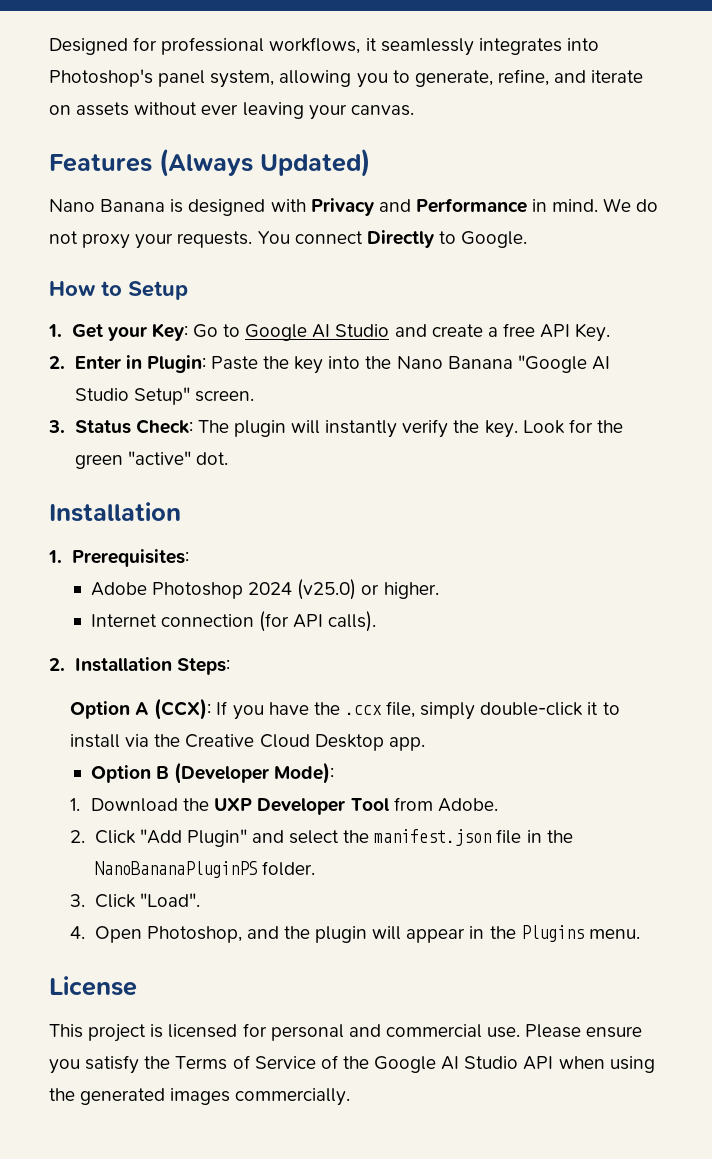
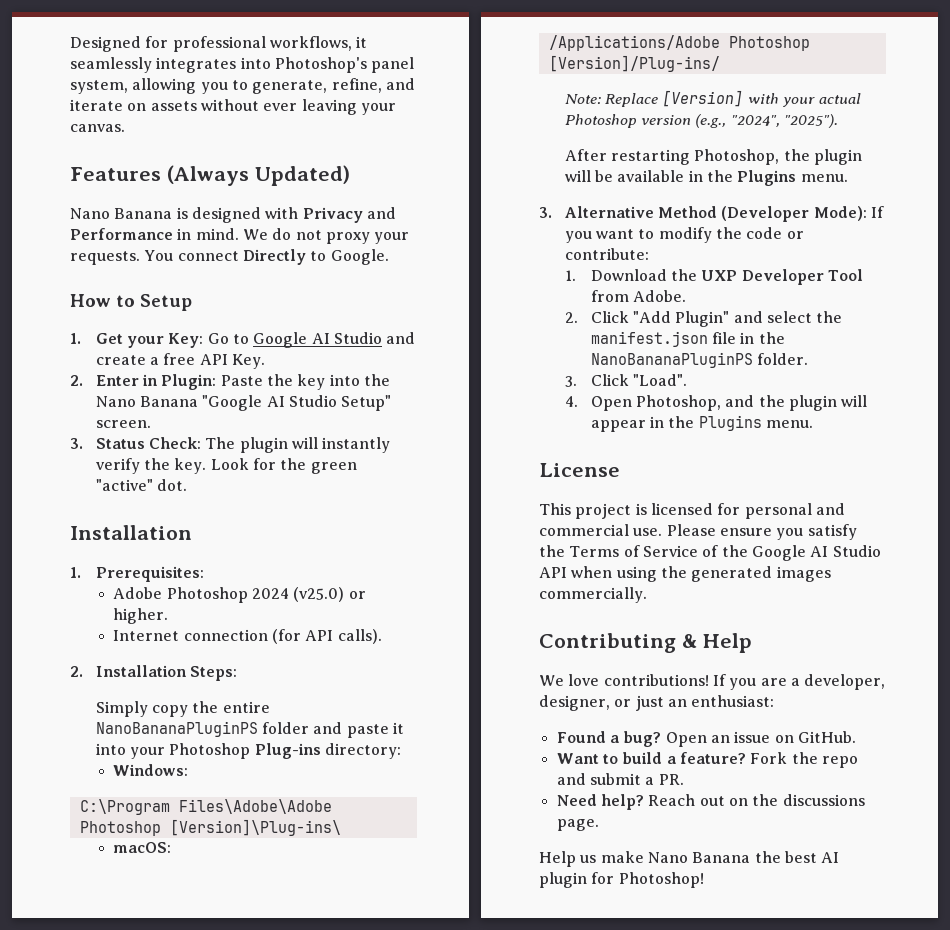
- Option A (CCX): If you have the .ccx file, simply double-click it to install via the Creative Cloud Desktop app.
- Option B (Developer Mode):
+ Simply copy the entire NanoBananaPluginPS folder and paste it into your Photoshop Plug-ins directory:
+ Windows:
+ C:\Program Files\Adobe\Adobe Photoshop [Version]\Plug-ins\
+ macOS:
+ /Applications/Adobe Photoshop [Version]/Plug-ins/
+ Note: Replace [Version] with your actual Photoshop version (e.g., "2024", "2025").
+ After restarting Photoshop, the plugin will be available in the Plugins menu.
+ 3. Alternative Method (Developer Mode): If you want to modify the code or contribute:
+ Contributing & Help
+ We love contributions! If you are a developer, designer, or just an enthusiast:
+ Found a bug? Open an issue on GitHub.
+ Want to build a feature? Fork the repo and submit a PR.
+ Need help? Reach out on the discussions page.
+ Help us make Nano Banana the best AI plugin for Photoshop!

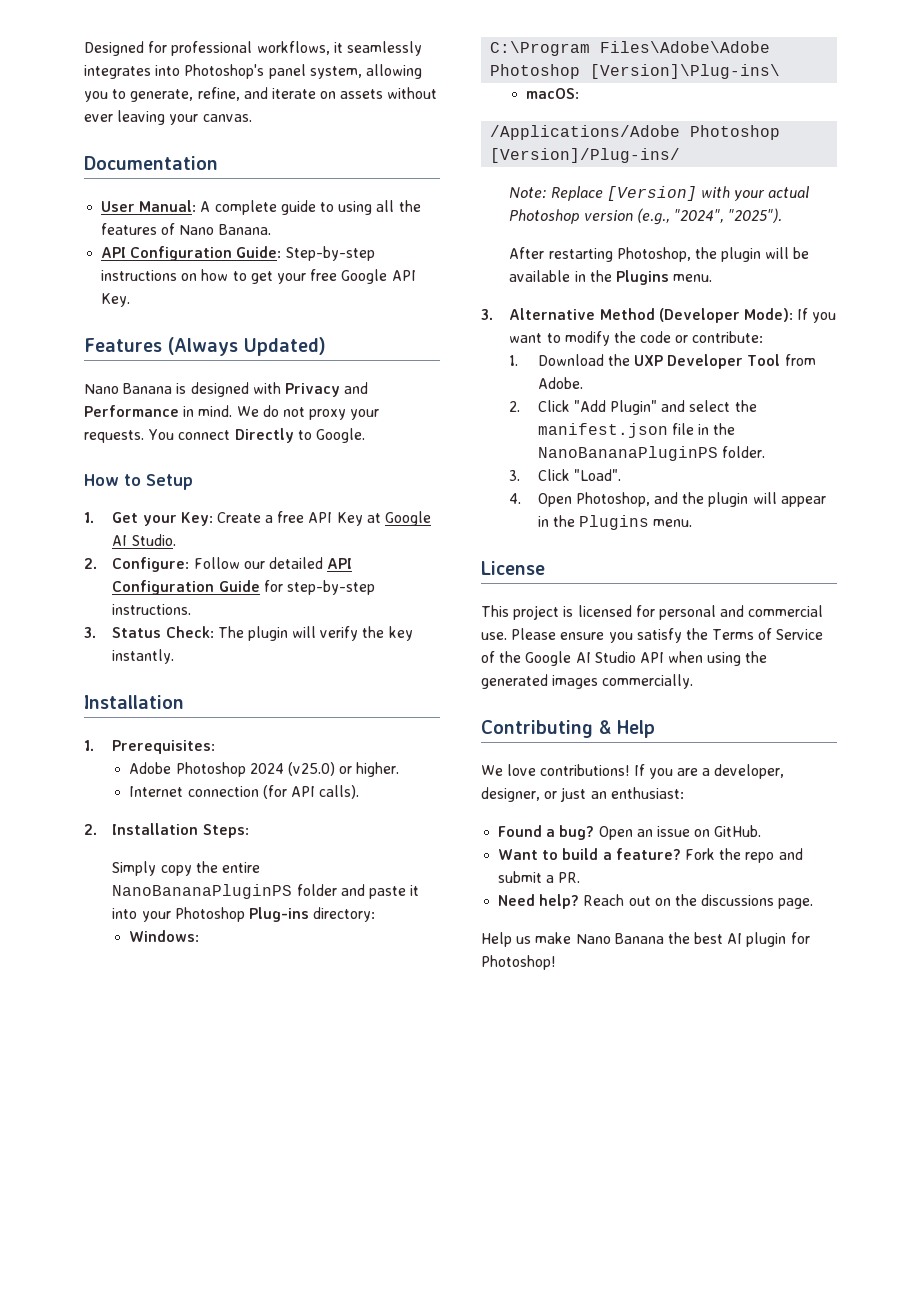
+ Documentation
+ User Manual: A complete guide to using all the features of Nano Banana.
+ API Configuration Guide: Step-by-step instructions on how to get your free Google API Key.
- 1. Get your Key: Go to Google AI Studio and create a free API Key.
- 2. Enter in Plugin: Paste the key into the Nano Banana "Google AI Studio Setup" screen.
+ 1. Get your Key: Create a free API Key at Google AI Studio.
+ 2. Configure: Follow our detailed API Configuration Guide for step-by-step instructions.
- 3. Status Check: The plugin will instantly verify the key. Look for the green "active" dot.
+ 3. Status Check: The plugin will verify the key instantly.

